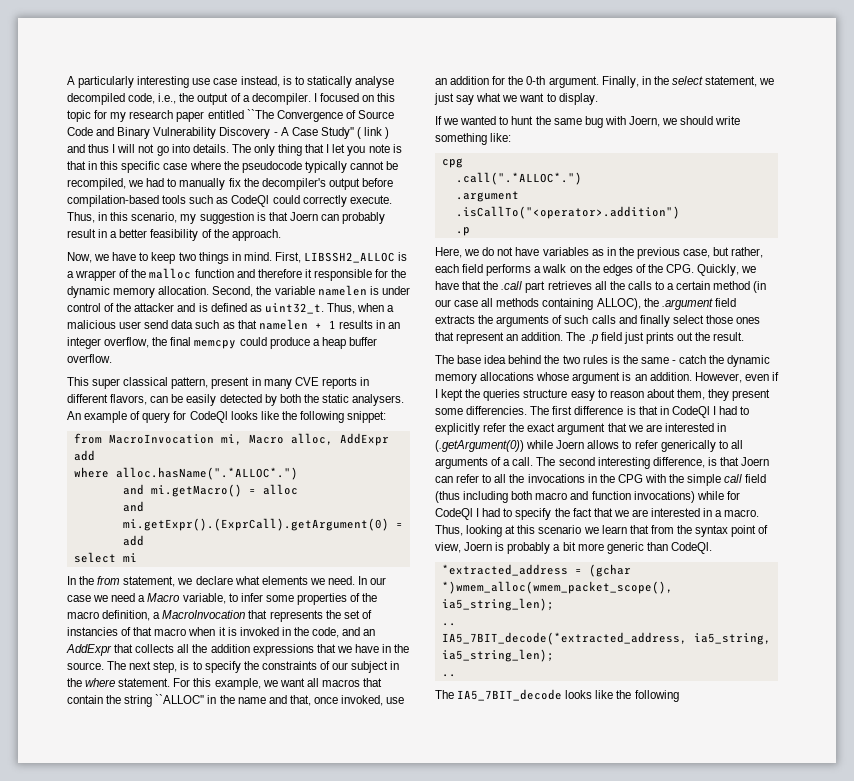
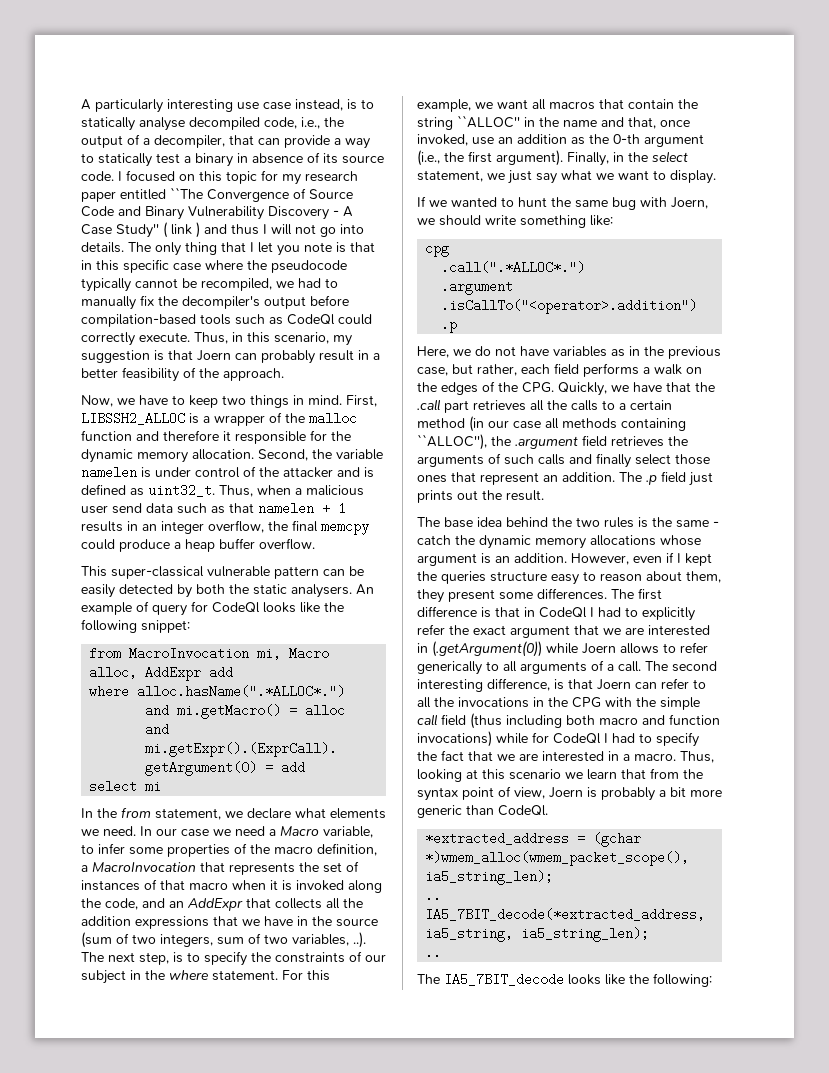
- A particularly interesting use case instead, is to statically analyse decompiled code, i.e., the output of a decompiler.
+ A particularly interesting use case instead, is to statically analyse decompiled code, i.e., the output of a decompiler, that can provide a way to statically test a binary in absence of its source code.
- This super classical pattern, present in many CVE reports in different flavors, can be easily detected by both the static analysers.
+ This super-classical vulnerable pattern can be easily detected by both the static analysers.
- In our case we need a Macro variable, to infer some properties of the macro definition, a MacroInvocation that represents the set of instancies of that macro when it is invoked in the code, and an AddExpr that collects all the addition expressions that we have in the source. The next step, is to specify the constraints of our subject in the where statement.
+ In our case we need a Macro variable, to infer some properties of the macro definition, a MacroInvocation that represents the set of instances of that macro when it is invoked along the code, and an AddExpr that collects all the addition expressions that we have in the source (sum of two integers, sum of two variables, ..). The next step, is to specify the constraints of our subject in the where statement.
- For this example, we want all macros that contain the string ``ALLOC'' in the name and that, once invoked, use an addition for the 0-th argument.
+ For this example, we want all macros that contain the string ``ALLOC'' in the name and that, once invoked, use an addition as the 0-th argument (i.e., the first argument).
- Here, we do not have variables as in the previous case, but rather, each field performs a walk on the edges of the CPG. Quickly, we have that the .call part retrieves all the calls to a certain method (in our case all methods containing ALLOC), the .argument field extracts the arguments of such calls and finally select those ones that represent an addition.
+ Here, we do not have variables as in the previous case, but rather, each field performs a walk on the edges of the CPG. Quickly, we have that the .call part retrieves all the calls to a certain method (in our case all methods containing ``ALLOC''), the .argument field retrieves the arguments of such calls and finally select those ones that represent an addition.
- However, even if I kept the queries structure easy to reason about them, they present some differencies.
+ However, even if I kept the queries structure easy to reason about them, they present some differences.
- The IA5_7BIT_decode looks like the following
+ The IA5_7BIT_decode looks like the following:

